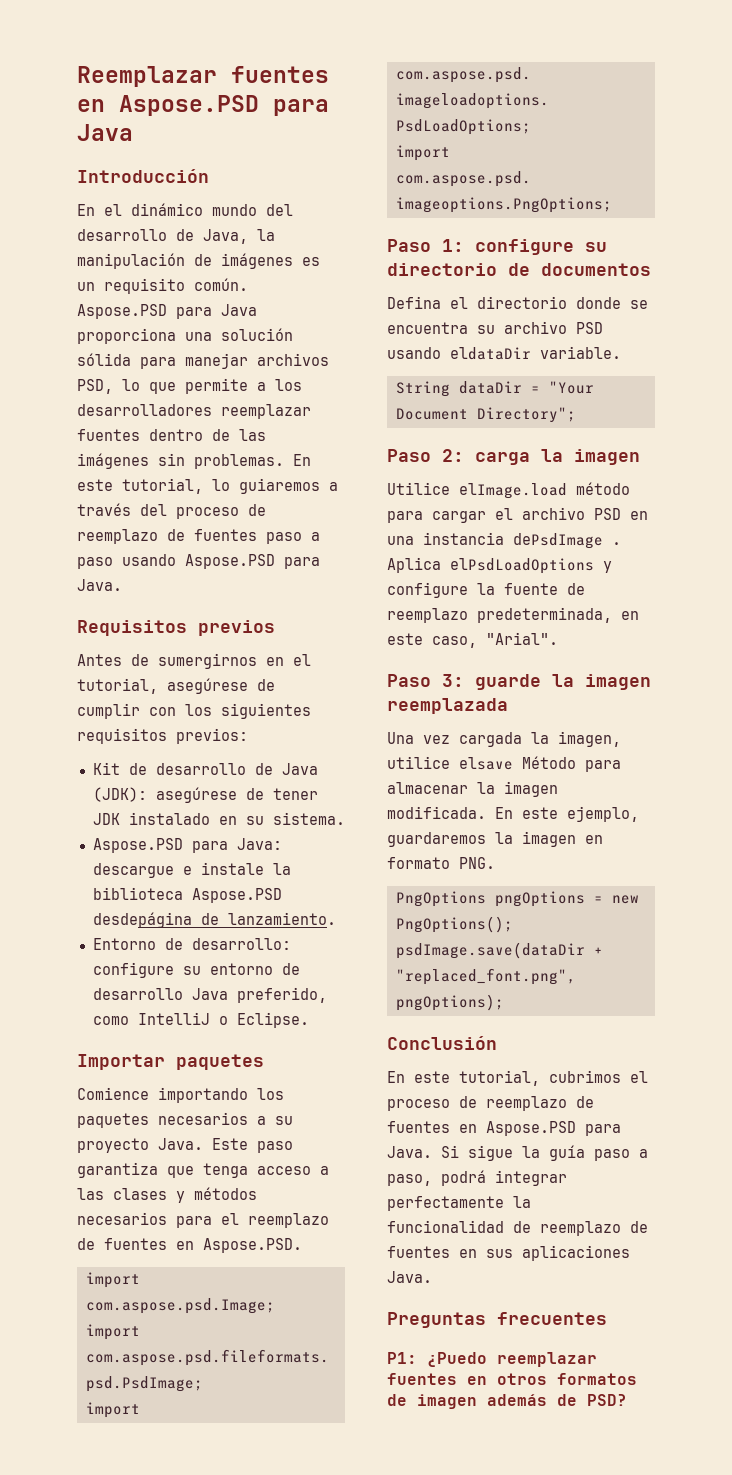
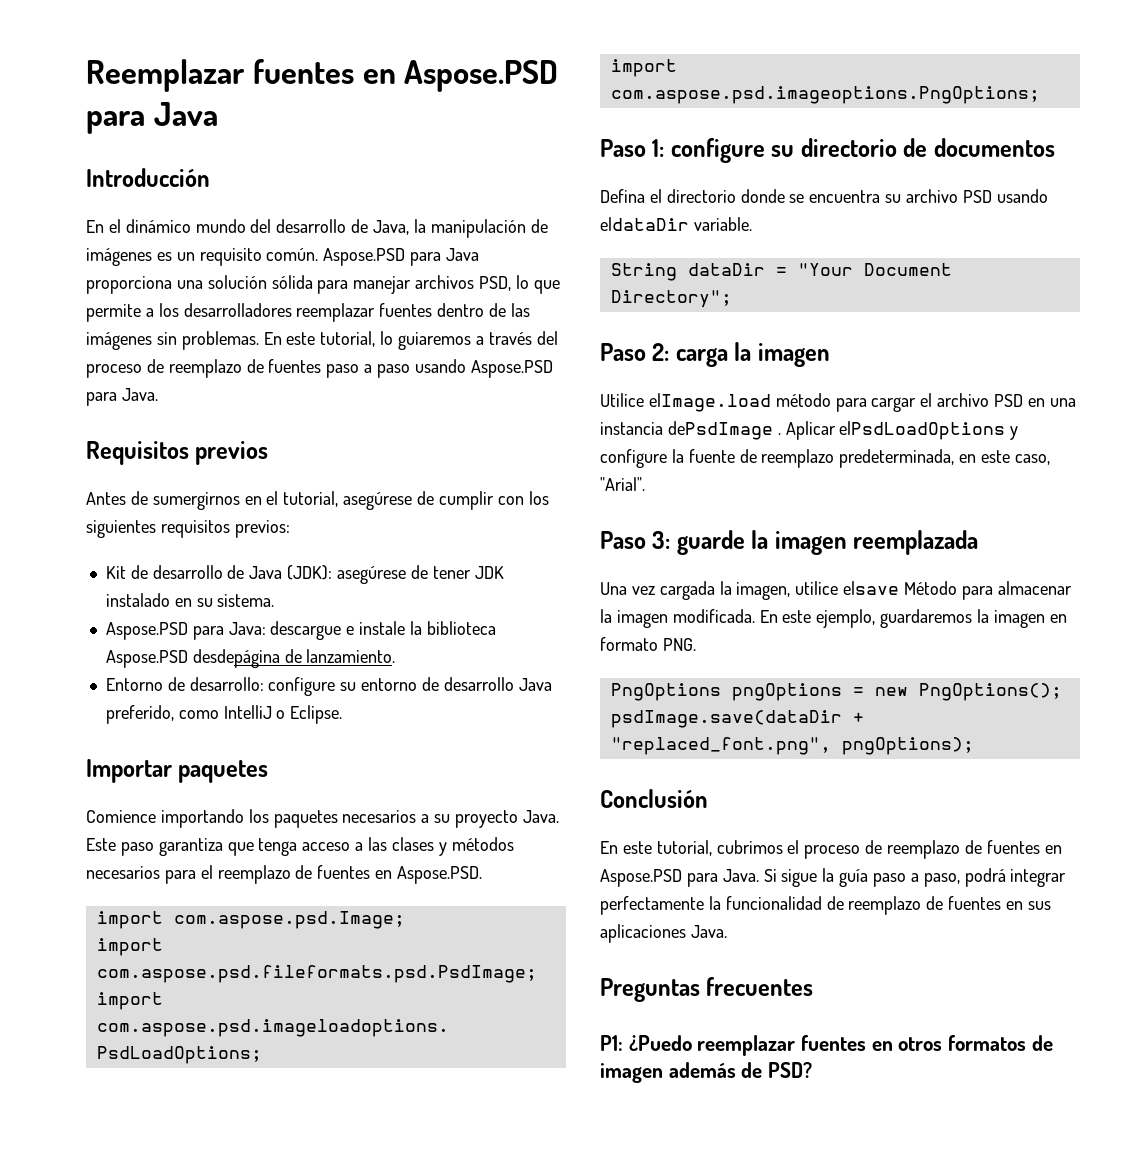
- Aplica elPsdLoadOptions y configure la fuente de reemplazo predeterminada, en este caso, "Arial".
+ Aplicar elPsdLoadOptions y configure la fuente de reemplazo predeterminada, en este caso, "Arial".

